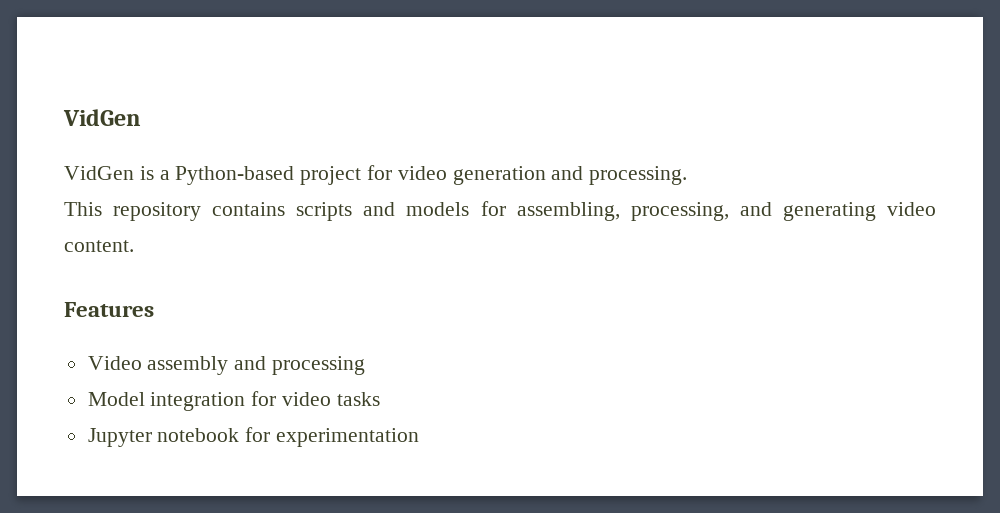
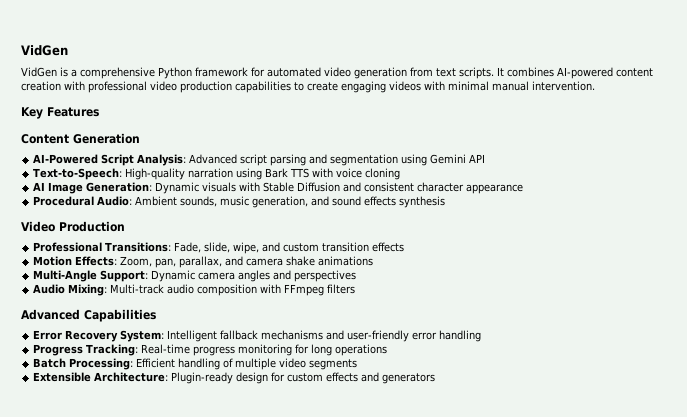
- VidGen is a Python-based project for video generation and processing.
- This repository contains scripts and models for assembling, processing, and generating video content.
- Features
- Video assembly and processing
- Model integration for video tasks
- Jupyter notebook for experimentation
+ VidGen is a comprehensive Python framework for automated video generation from text scripts. It combines AI-powered content creation with professional video production capabilities to create engaging videos with minimal manual intervention.
+ Key Features
+ Content Generation
+ AI-Powered Script Analysis: Advanced script parsing and segmentation using Gemini API
+ Text-to-Speech: High-quality narration using Bark TTS with voice cloning
+ AI Image Generation: Dynamic visuals with Stable Diffusion and consistent character appearance
+ Procedural Audio: Ambient sounds, music generation, and sound effects synthesis
+ Video Production
+ Professional Transitions: Fade, slide, wipe, and custom transition effects
+ Motion Effects: Zoom, pan, parallax, and camera shake animations
+ Multi-Angle Support: Dynamic camera angles and perspectives
+ Audio Mixing: Multi-track audio composition with FFmpeg filters
+ Advanced Capabilities
+ Error Recovery System: Intelligent fallback mechanisms and user-friendly error handling
+ Progress Tracking: Real-time progress monitoring for long operations
+ Batch Processing: Efficient handling of multiple video segments
+ Extensible Architecture: Plugin-ready design for custom effects and generators

